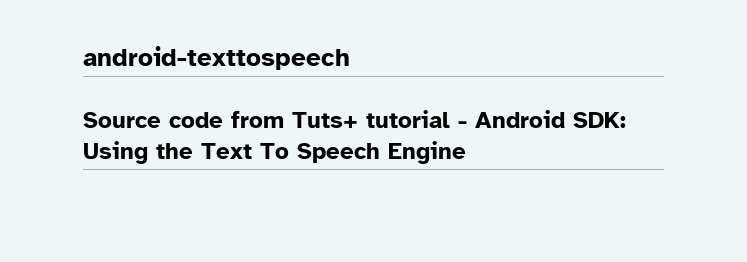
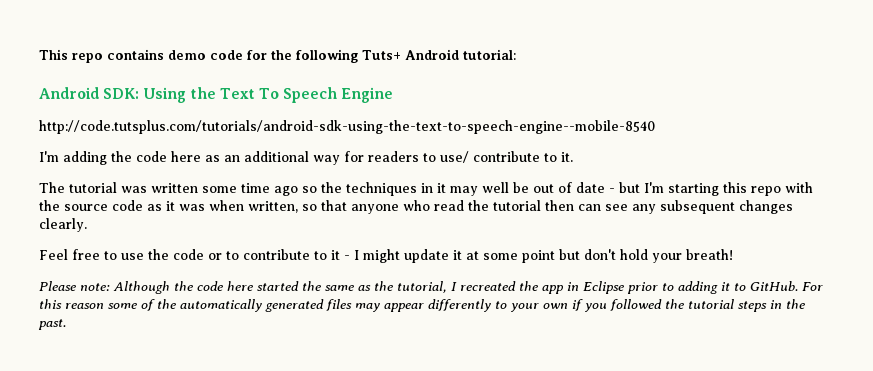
- android-texttospeech
- Source code from Tuts+ tutorial - Android SDK: Using the Text To Speech Engine
+ This repo contains demo code for the following Tuts+ Android tutorial:
+ Android SDK: Using the Text To Speech Engine
+ http://code.tutsplus.com/tutorials/android-sdk-using-the-text-to-speech-engine--mobile-8540
+ I'm adding the code here as an additional way for readers to use/ contribute to it.
+ The tutorial was written some time ago so the techniques in it may well be out of date - but I'm starting this repo with the source code as it was when written, so that anyone who read the tutorial then can see any subsequent changes clearly.
+ Feel free to use the code or to contribute to it - I might update it at some point but don't hold your breath!
+ Please note: Although the code here started the same as the tutorial, I recreated the app in Eclipse prior to adding it to GitHub. For this reason some of the automatically generated files may appear differently to your own if you followed the tutorial steps in the past.

